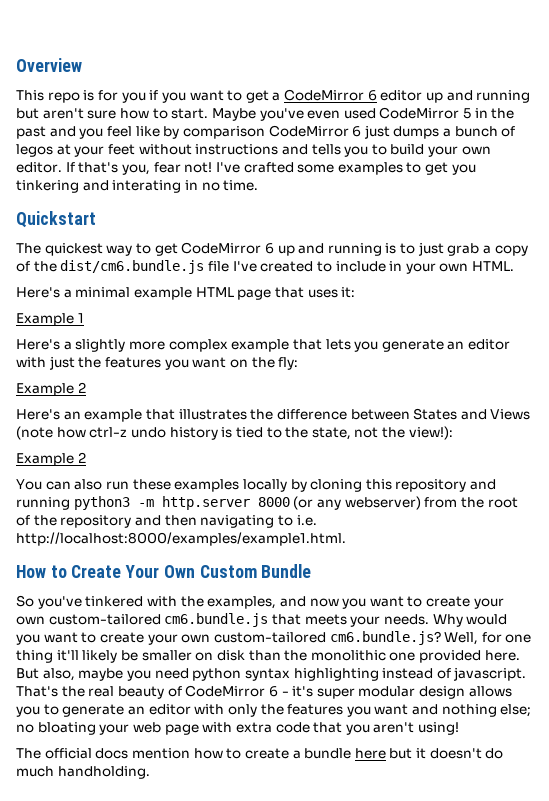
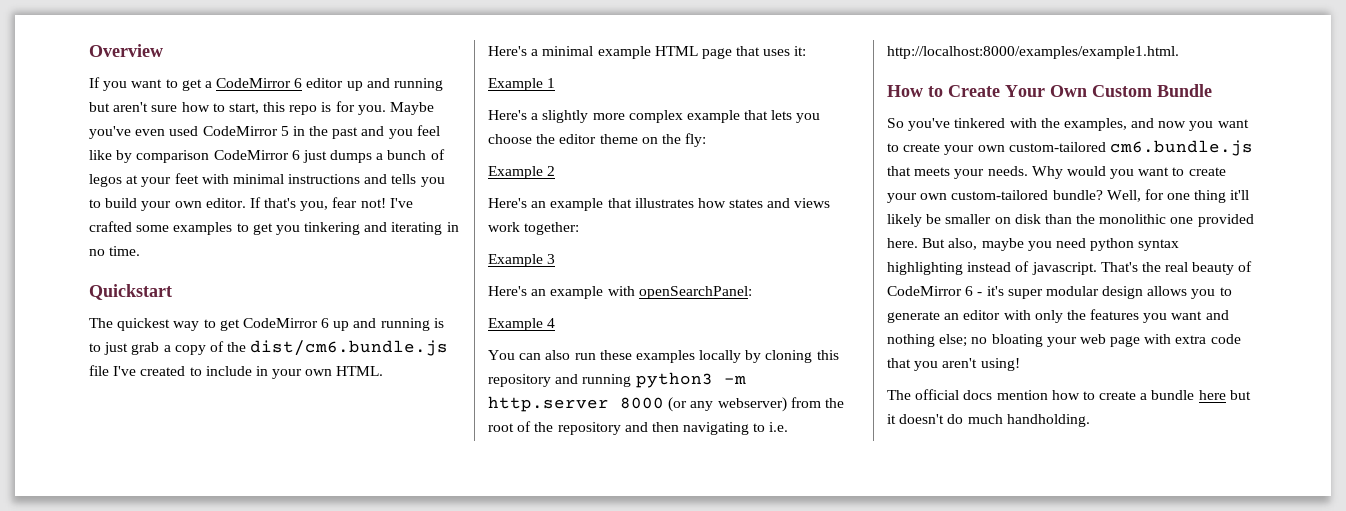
- This repo is for you if you want to get a CodeMirror 6 editor up and running but aren't sure how to start.
+ If you want to get a CodeMirror 6 editor up and running but aren't sure how to start, this repo is for you.
- Maybe you've even used CodeMirror 5 in the past and you feel like by comparison CodeMirror 6 just dumps a bunch of legos at your feet without instructions and tells you to build your own editor.
+ Maybe you've even used CodeMirror 5 in the past and you feel like by comparison CodeMirror 6 just dumps a bunch of legos at your feet with minimal instructions and tells you to build your own editor.
- I've crafted some examples to get you tinkering and interating in no time.
+ I've crafted some examples to get you tinkering and iterating in no time.
- Here's a slightly more complex example that lets you generate an editor with just the features you want on the fly:
+ Here's a slightly more complex example that lets you choose the editor theme on the fly:
- Here's an example that illustrates the difference between States and Views (note how ctrl-z undo history is tied to the state, not the view!):
- Example 2
+ Here's an example that illustrates how states and views work together:
+ Example 3
+ Here's an example with openSearchPanel:
+ Example 4
- Why would you want to create your own custom-tailored cm6.bundle.js?
+ Why would you want to create your own custom-tailored bundle?

